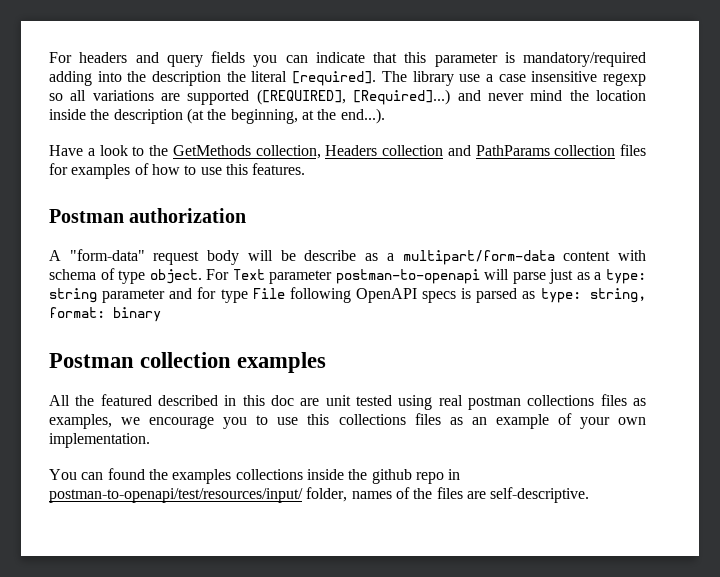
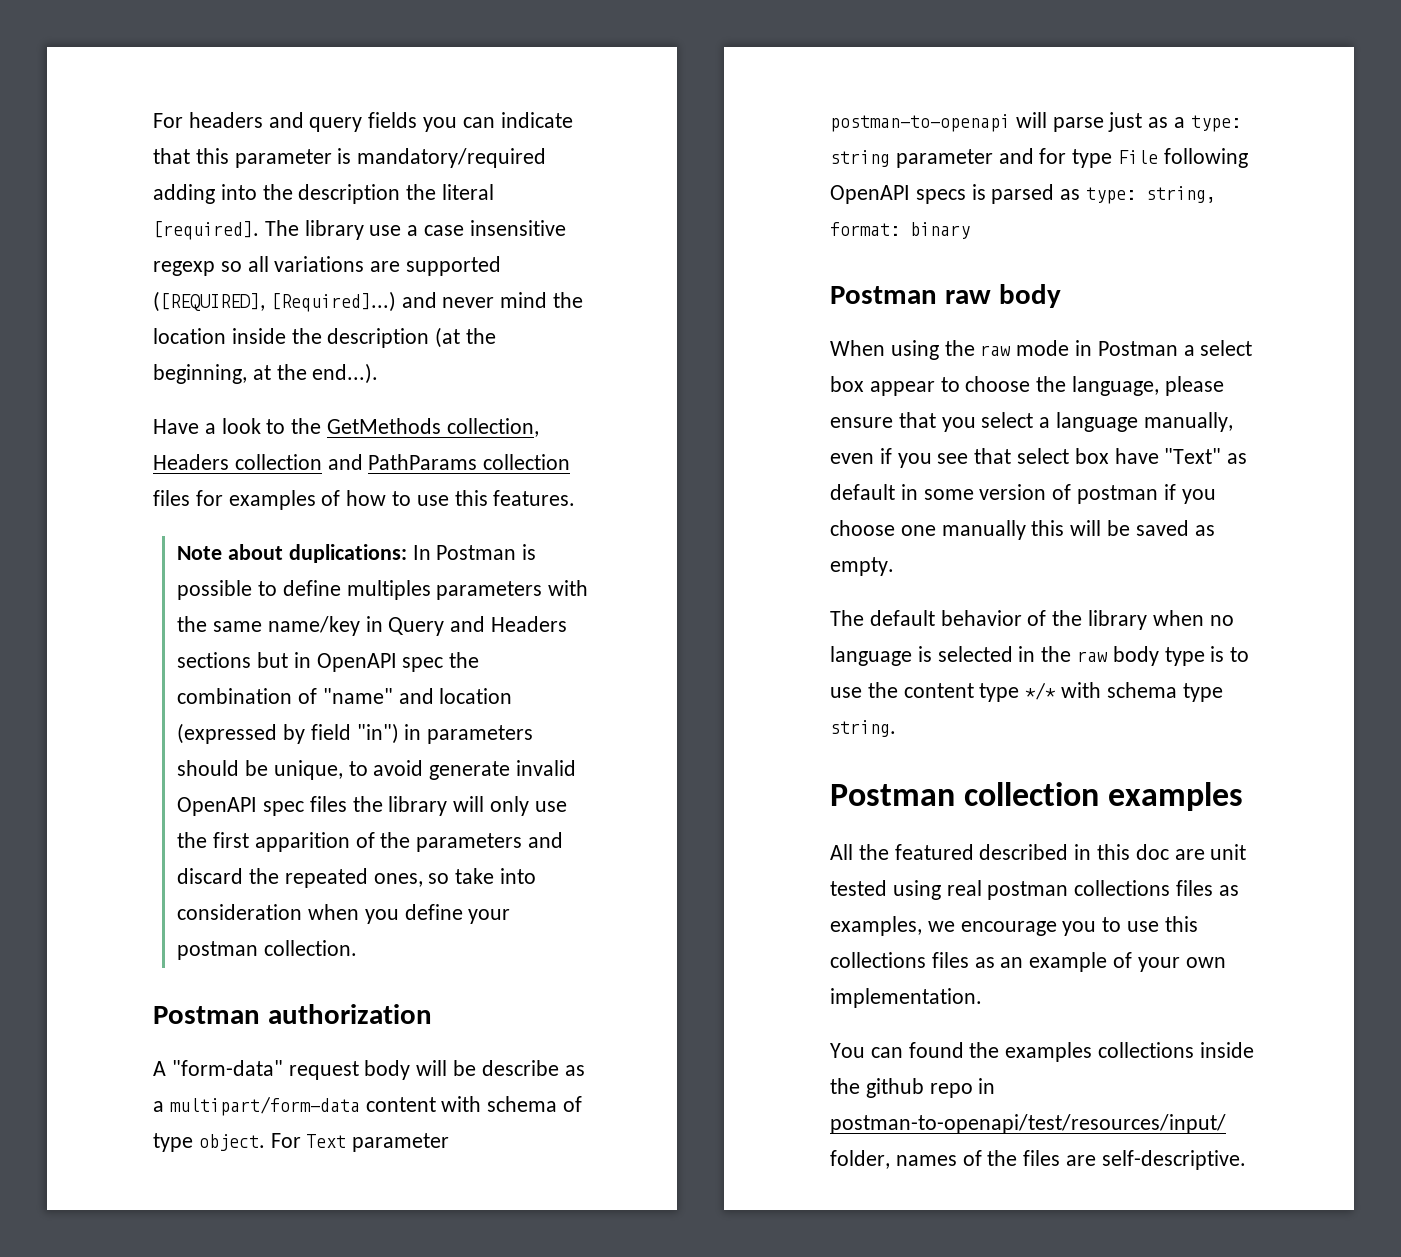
+ Note about duplications: In Postman is possible to define multiples parameters with the same name/key in Query and Headers sections but in OpenAPI spec the combination of "name" and location (expressed by field "in") in parameters should be unique, to avoid generate invalid OpenAPI spec files the library will only use the first apparition of the parameters and discard the repeated ones, so take into consideration when you define your postman collection.
+ Postman raw body
+ When using the raw mode in Postman a select box appear to choose the language, please ensure that you select a language manually, even if you see that select box have "Text" as default in some version of postman if you choose one manually this will be saved as empty.
+ The default behavior of the library when no language is selected in the raw body type is to use the content type */* with schema type string.

